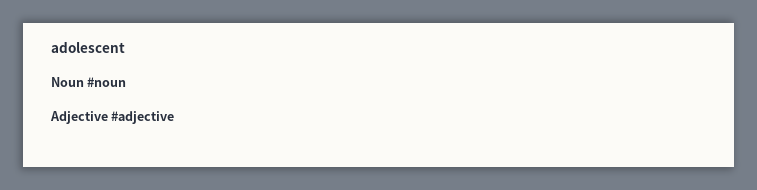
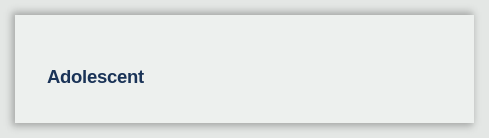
- adolescent
- Noun #noun
- Adjective #adjective
+ Adolescent

